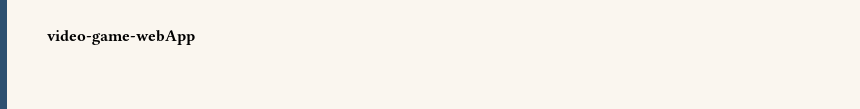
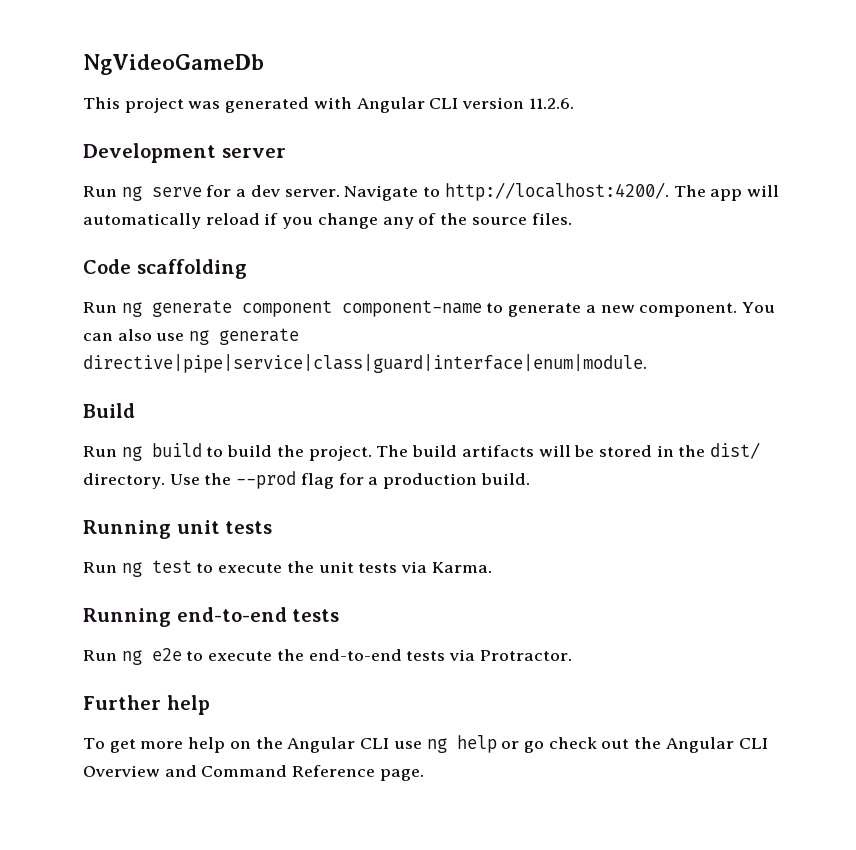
- video-game-webApp
+ NgVideoGameDb
+ This project was generated with Angular CLI version 11.2.6.
+ Development server
+ Run ng serve for a dev server. Navigate to http://localhost:4200/. The app will automatically reload if you change any of the source files.
+ Code scaffolding
+ Run ng generate component component-name to generate a new component. You can also use ng generate directive|pipe|service|class|guard|interface|enum|module.
+ Build
+ Run ng build to build the project. The build artifacts will be stored in the dist/ directory. Use the --prod flag for a production build.
+ Running unit tests
+ Run ng test to execute the unit tests via Karma.
+ Running end-to-end tests
+ Run ng e2e to execute the end-to-end tests via Protractor.
+ Further help
+ To get more help on the Angular CLI use ng help or go check out the Angular CLI Overview and Command Reference page.

